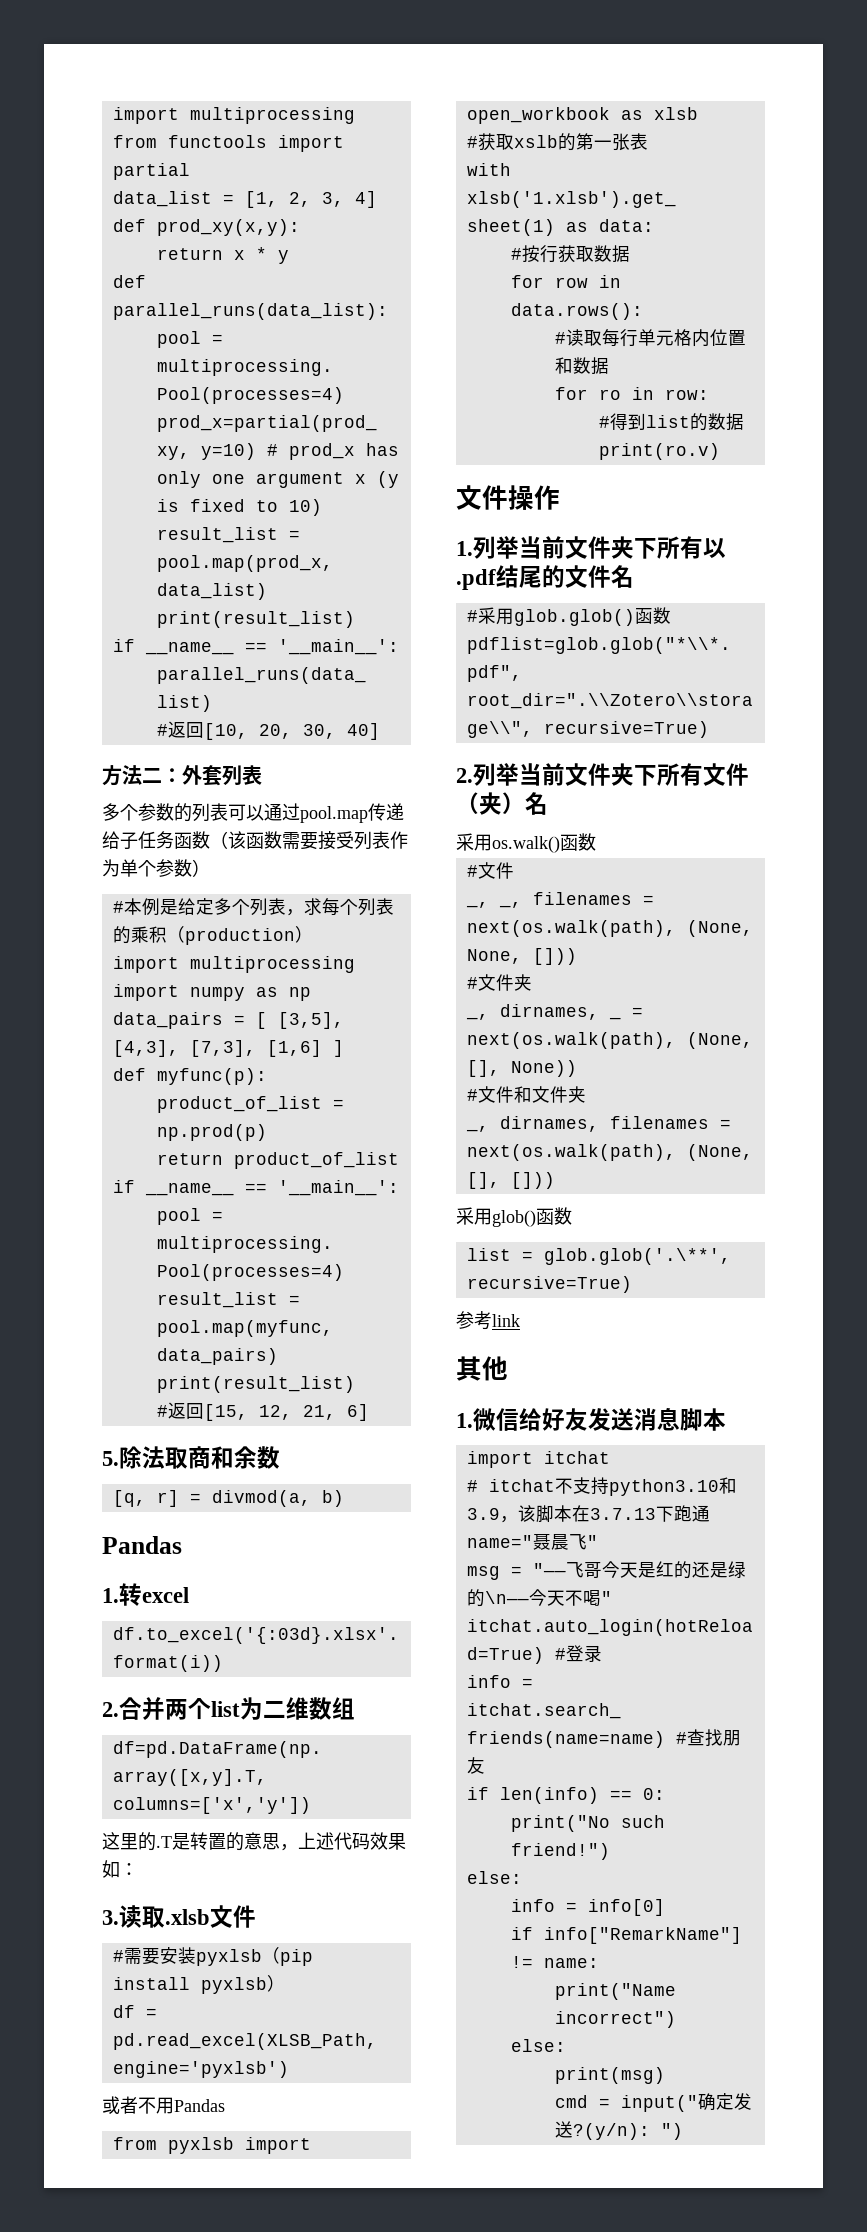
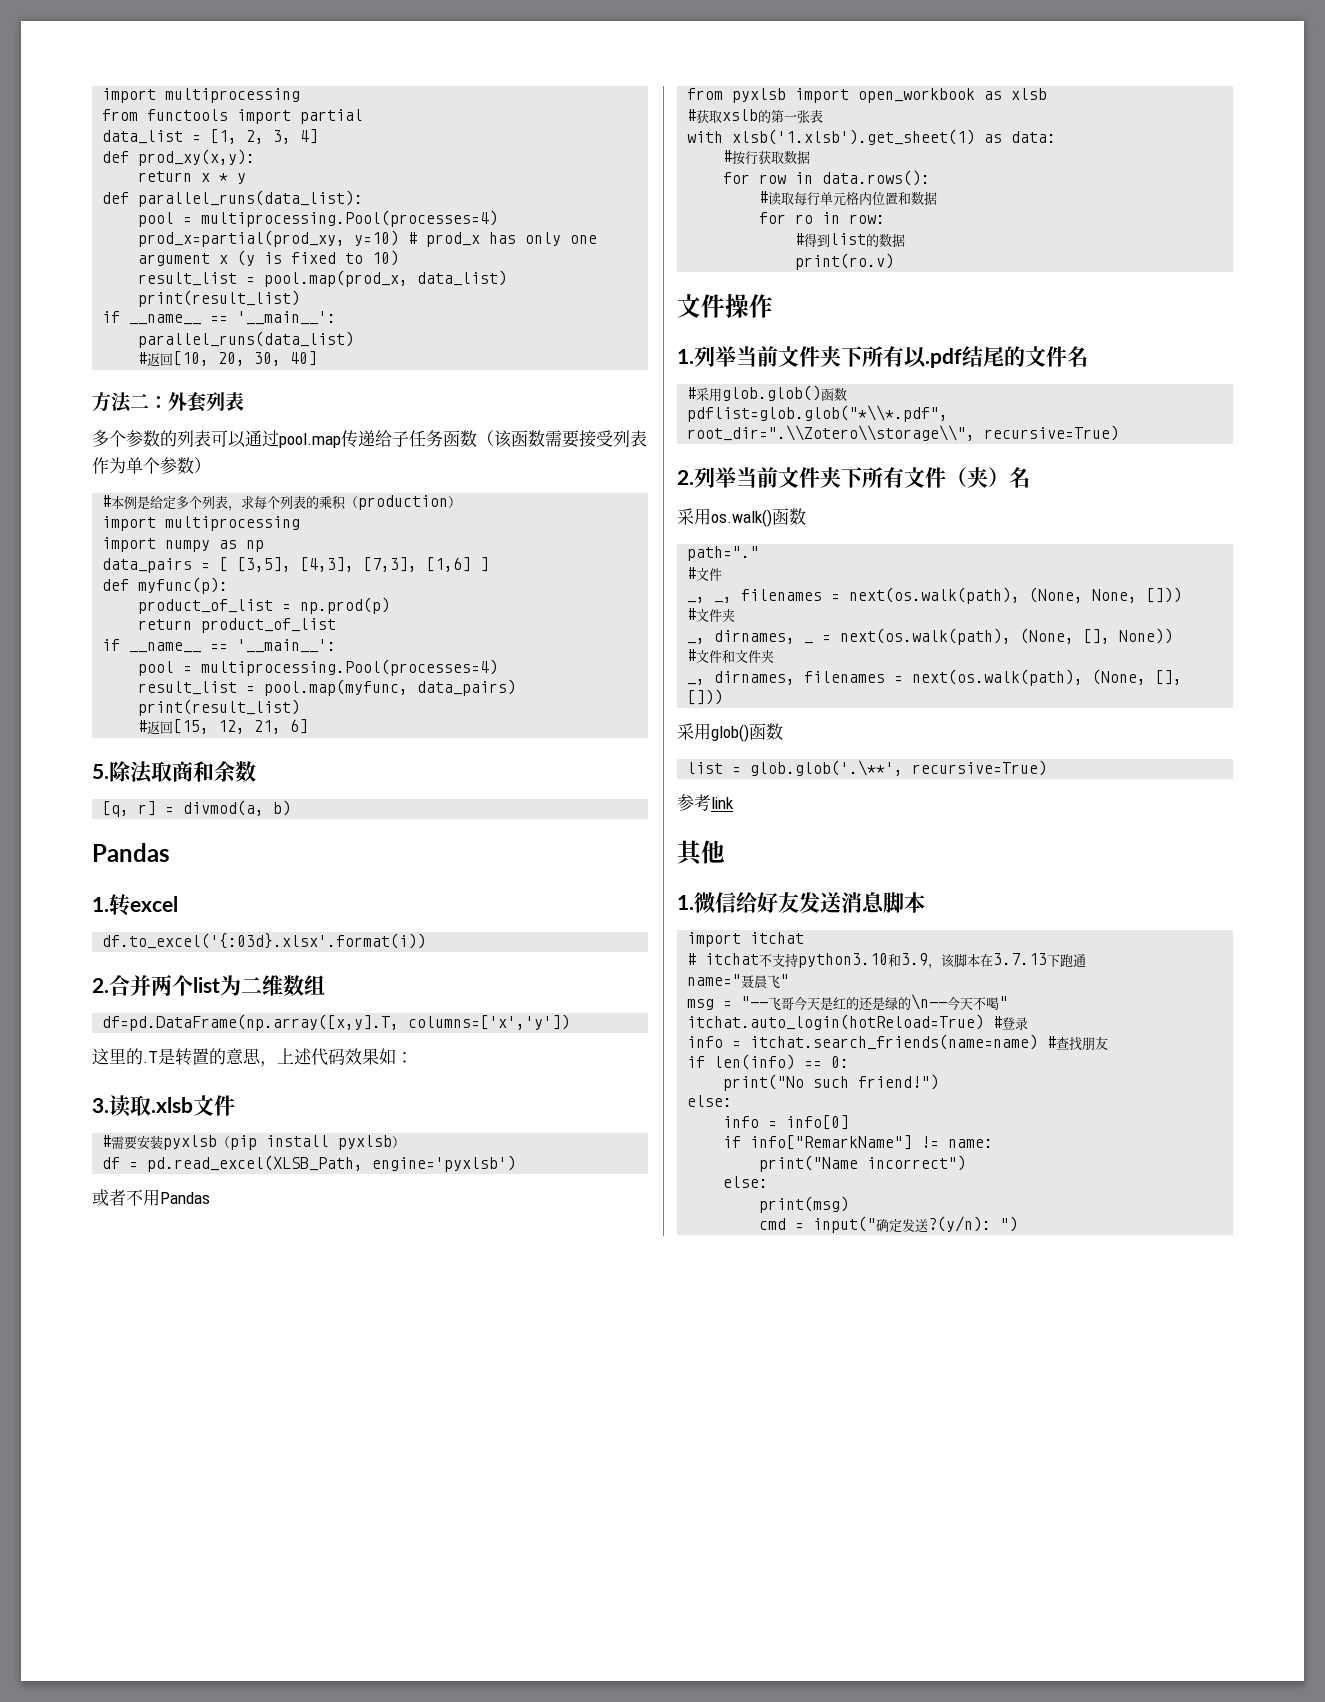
+ path="."

